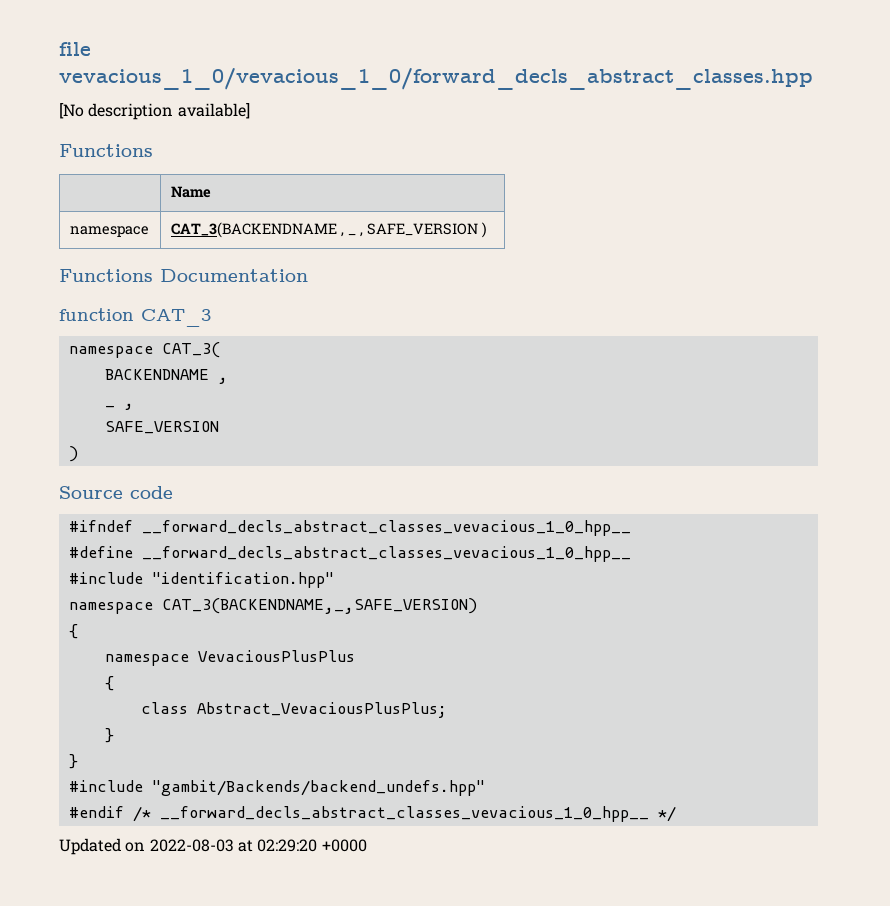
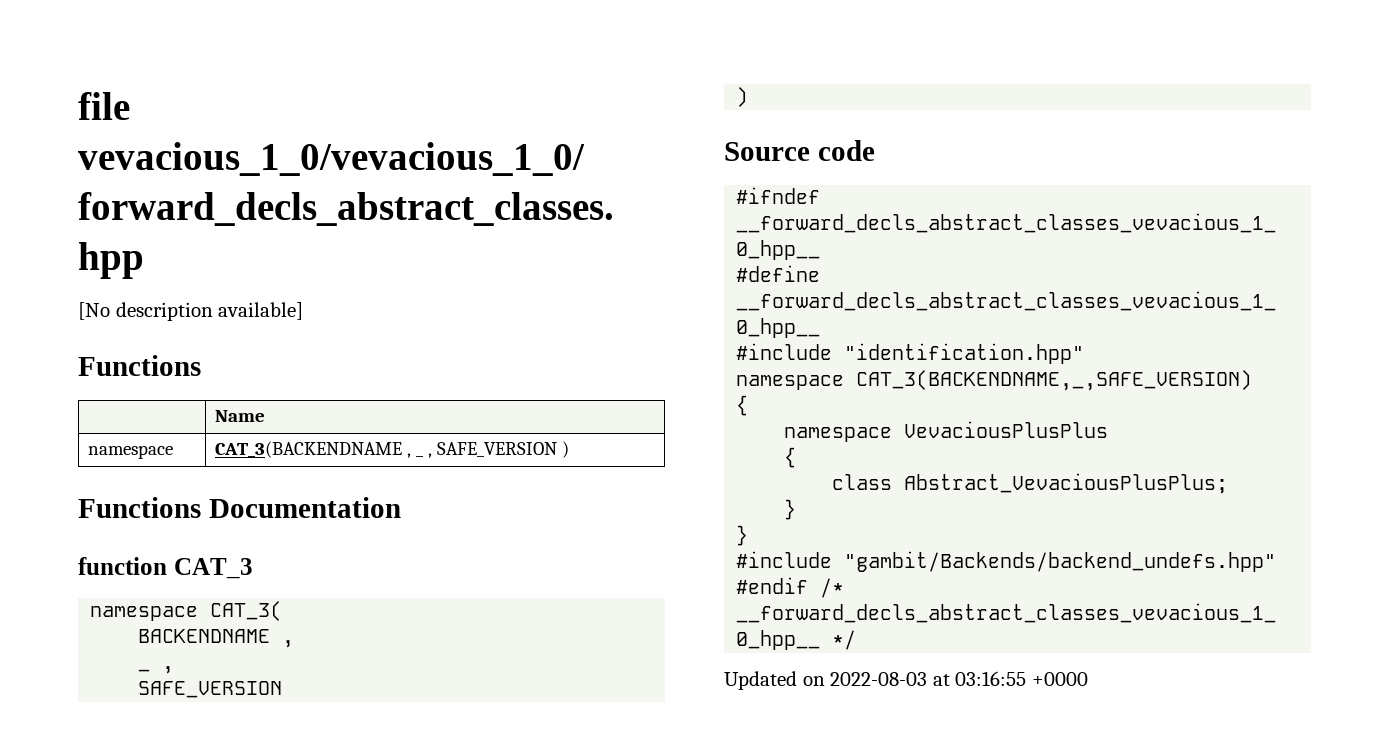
- Updated on 2022-08-03 at 02:29:20 +0000
+ Updated on 2022-08-03 at 03:16:55 +0000

